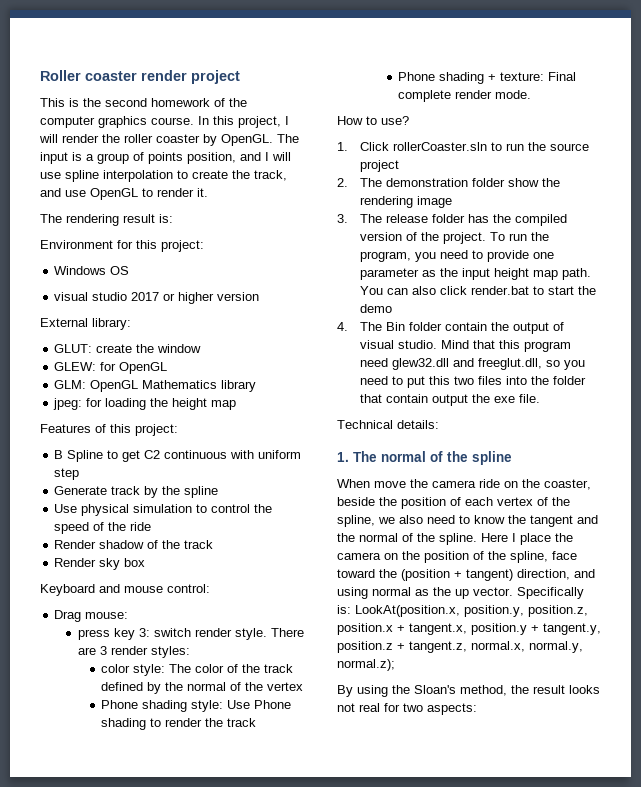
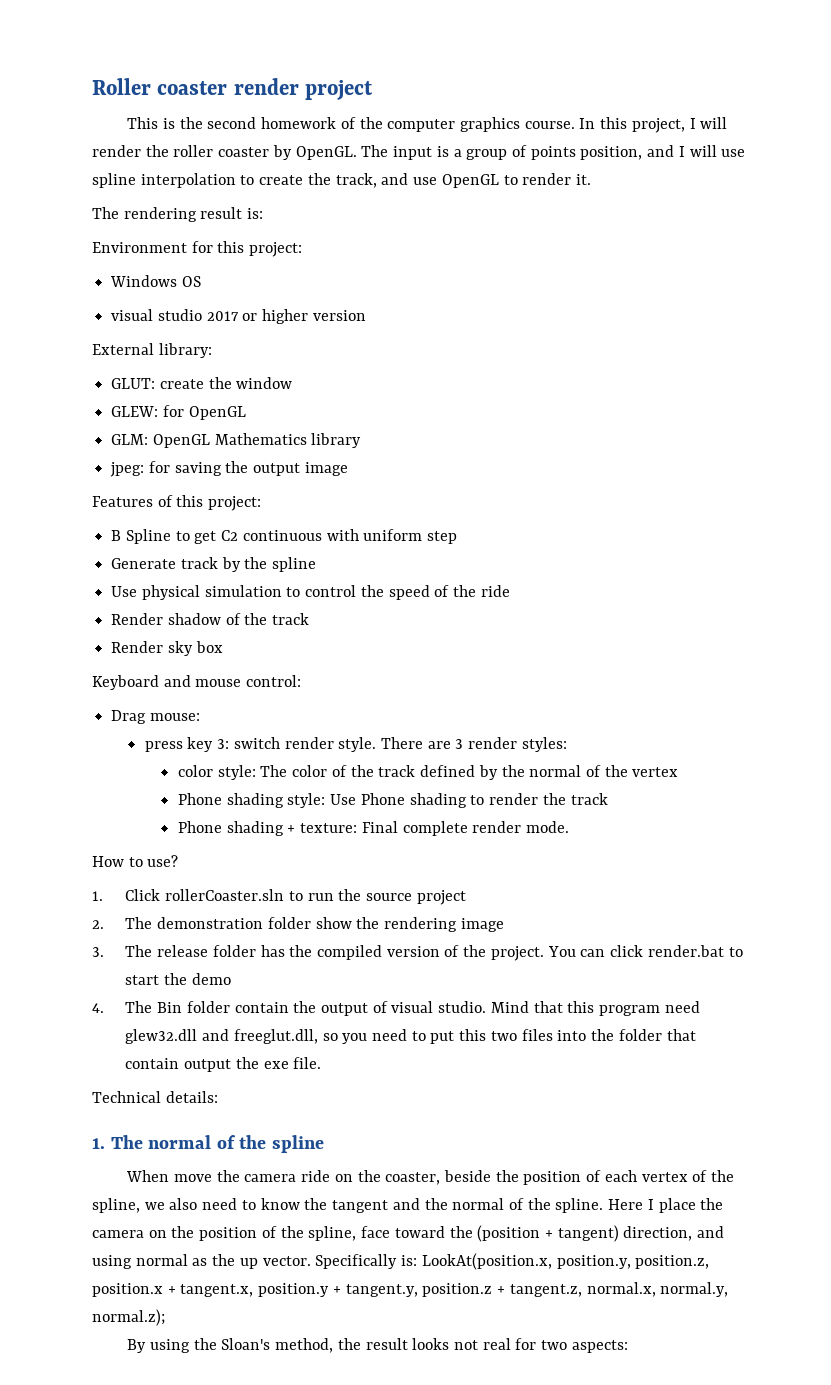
- jpeg: for loading the height map
+ jpeg: for saving the output image
- To run the program, you need to provide one parameter as the input height map path.
- You can also click render.bat to start the demo
+ You can click render.bat to start the demo

